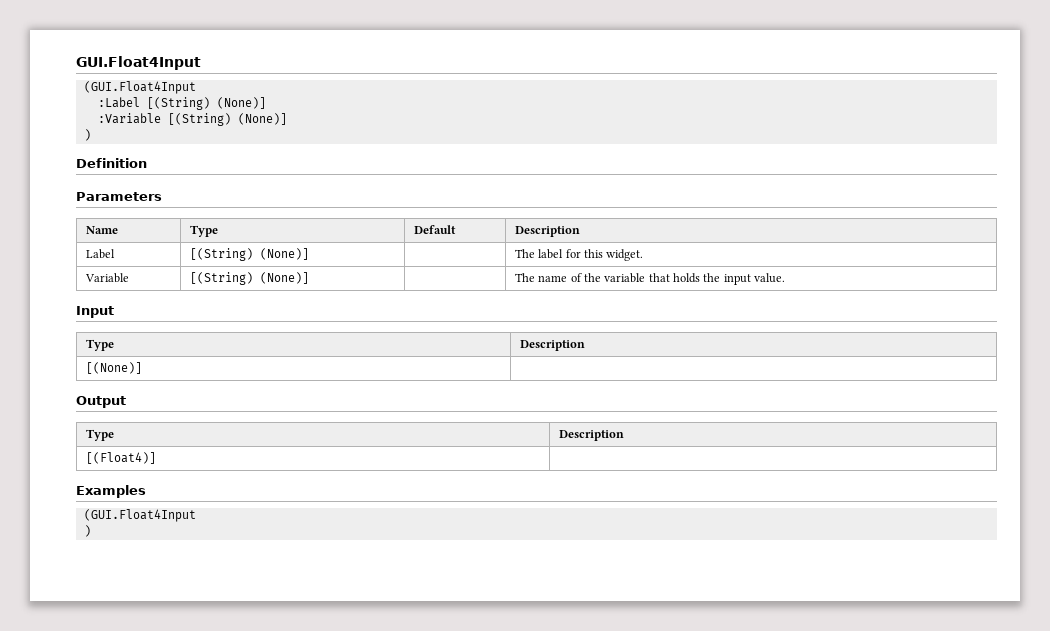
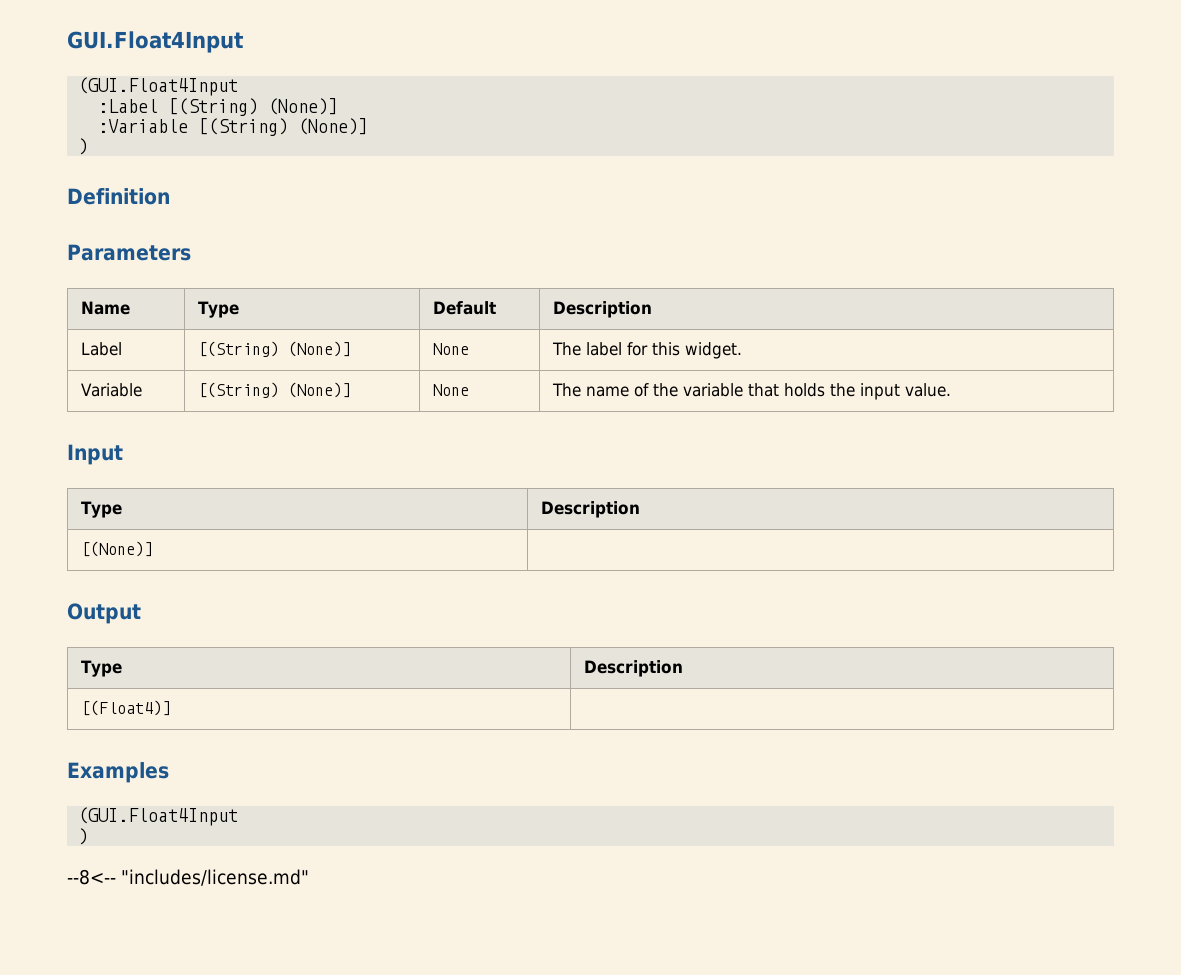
- Label | [(String) (None)] | | The label for this widget.
+ Label | [(String) (None)] | None | The label for this widget.
- Variable | [(String) (None)] | | The name of the variable that holds the input value.
+ Variable | [(String) (None)] | None | The name of the variable that holds the input value.
+ --8<-- "includes/license.md"

